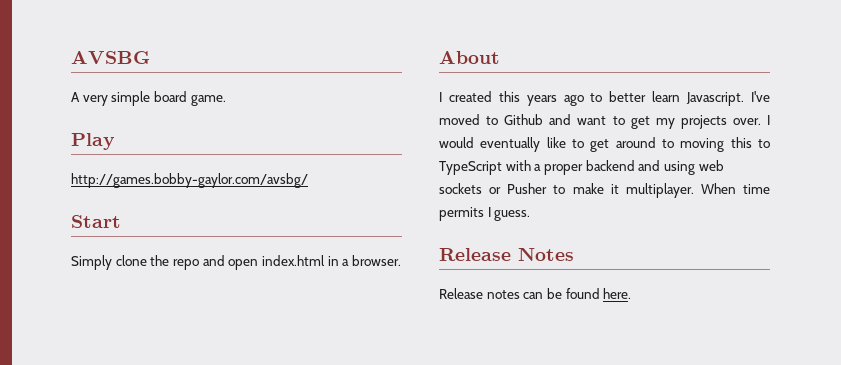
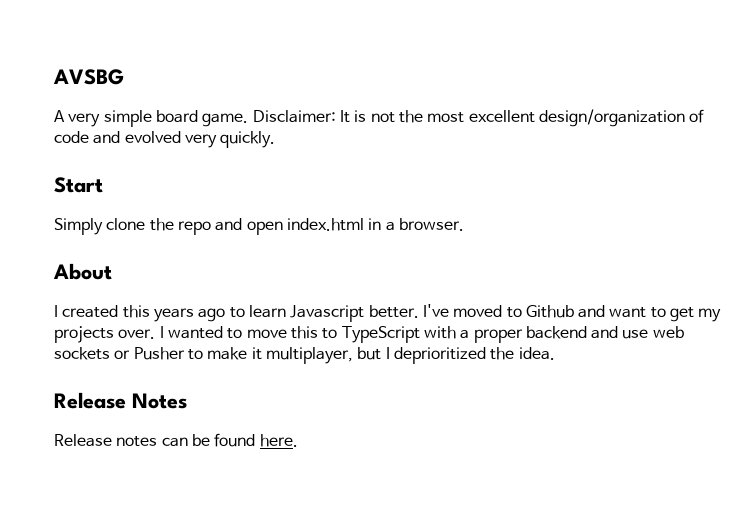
- A very simple board game.
- Play
- http://games.bobby-gaylor.com/avsbg/
+ A very simple board game. Disclaimer: It is not the most excellent design/organization of code and evolved very quickly.
- I created this years ago to better learn Javascript.
+ I created this years ago to learn Javascript better.
- I would eventually like to get around to moving this to TypeScript with a proper backend and using web sockets or Pusher to make it multiplayer. When time permits I guess.
+ I wanted to move this to TypeScript with a proper backend and use web sockets or Pusher to make it multiplayer, but I deprioritized the idea.

